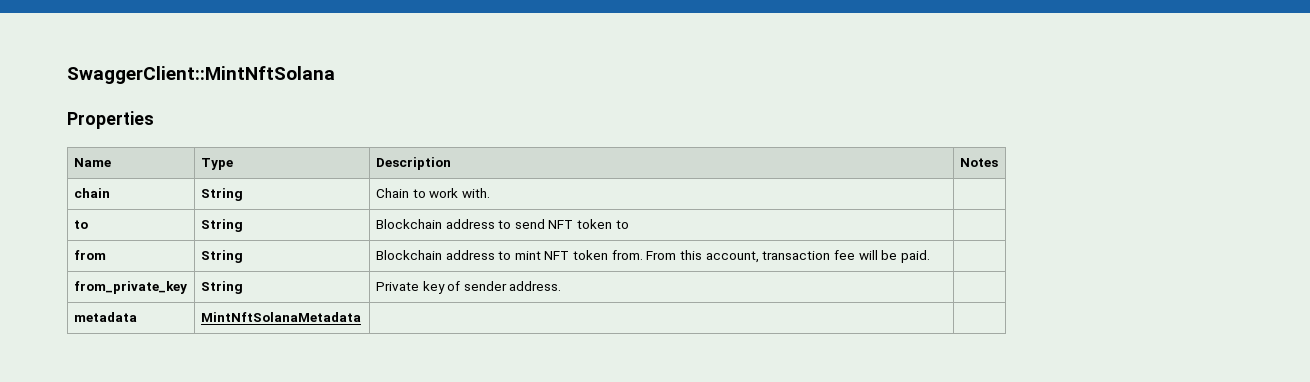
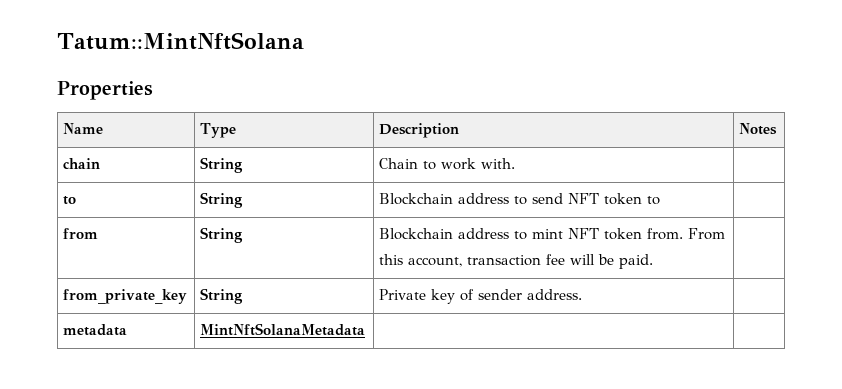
- SwaggerClient::MintNftSolana
+ Tatum::MintNftSolana

